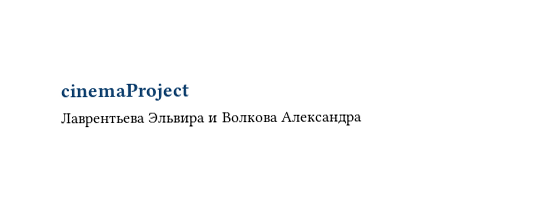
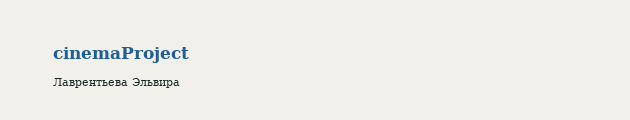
- Лаврентьева Эльвира и Волкова Александра
+ Лаврентьева Эльвира

